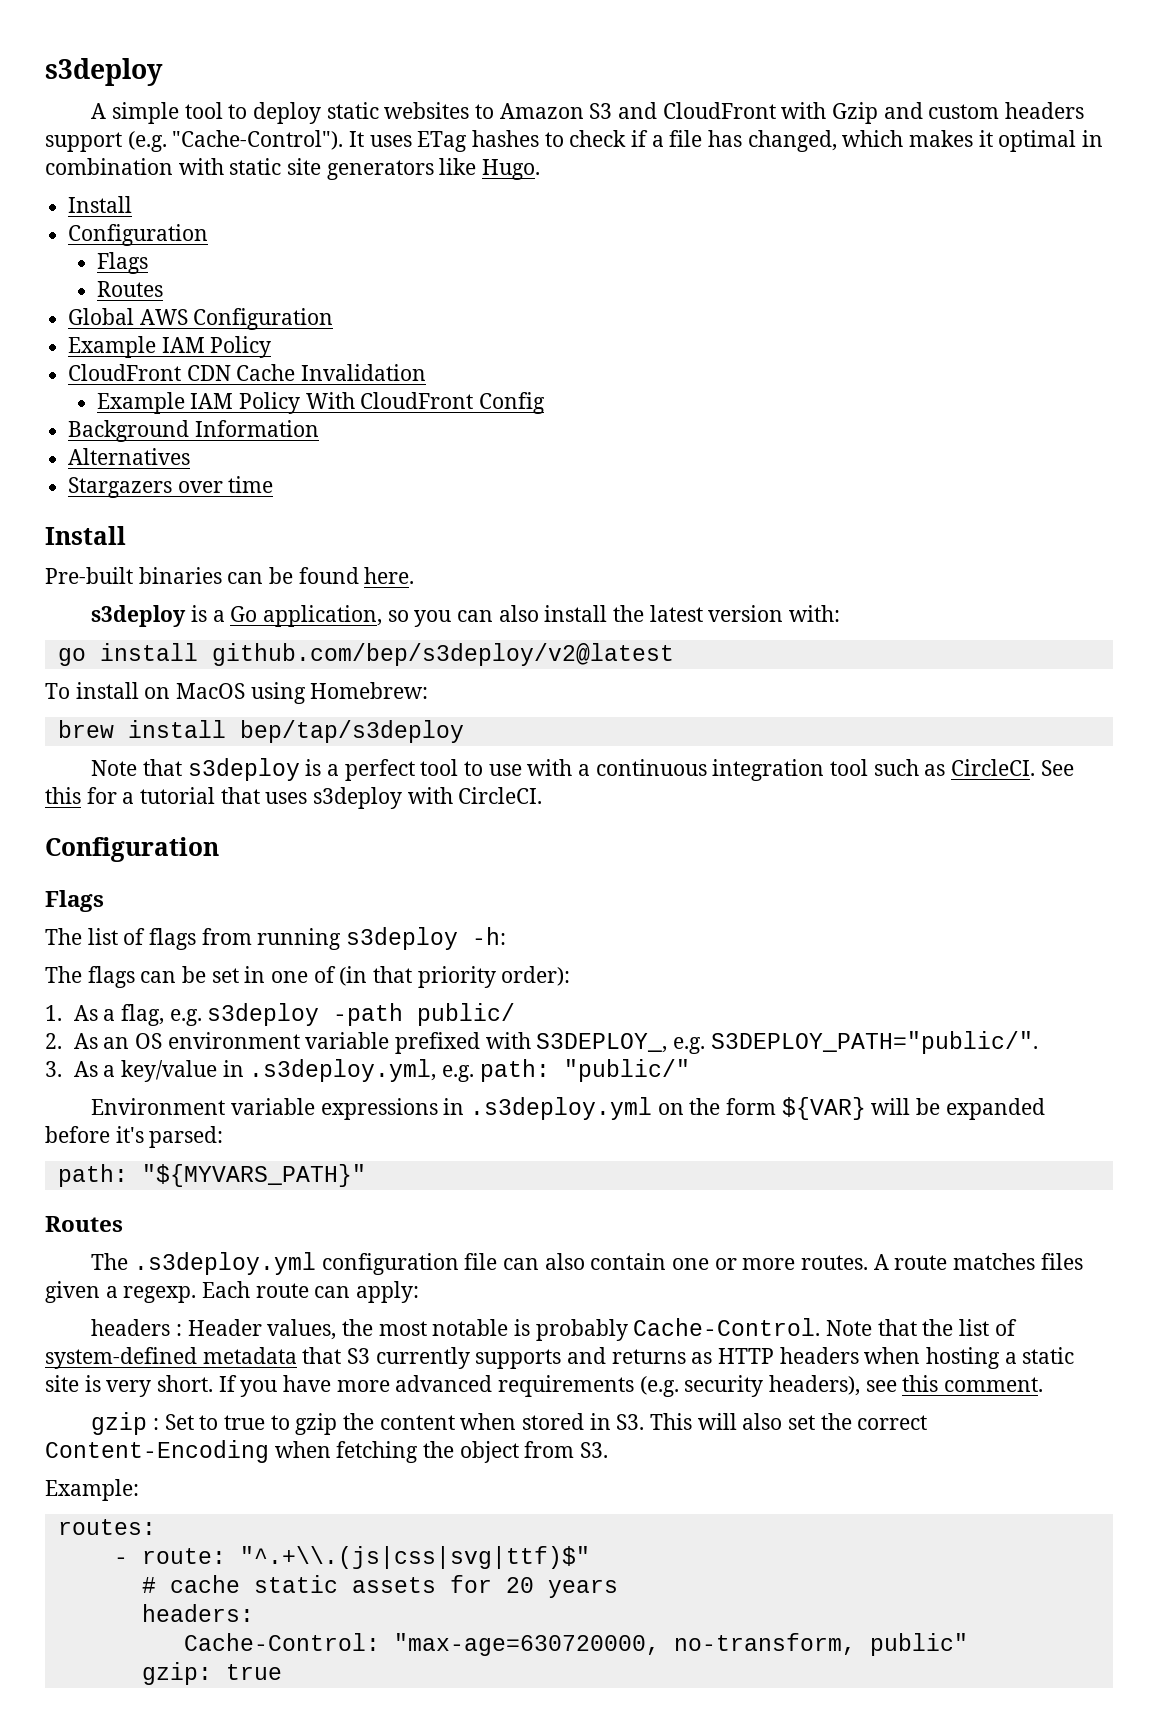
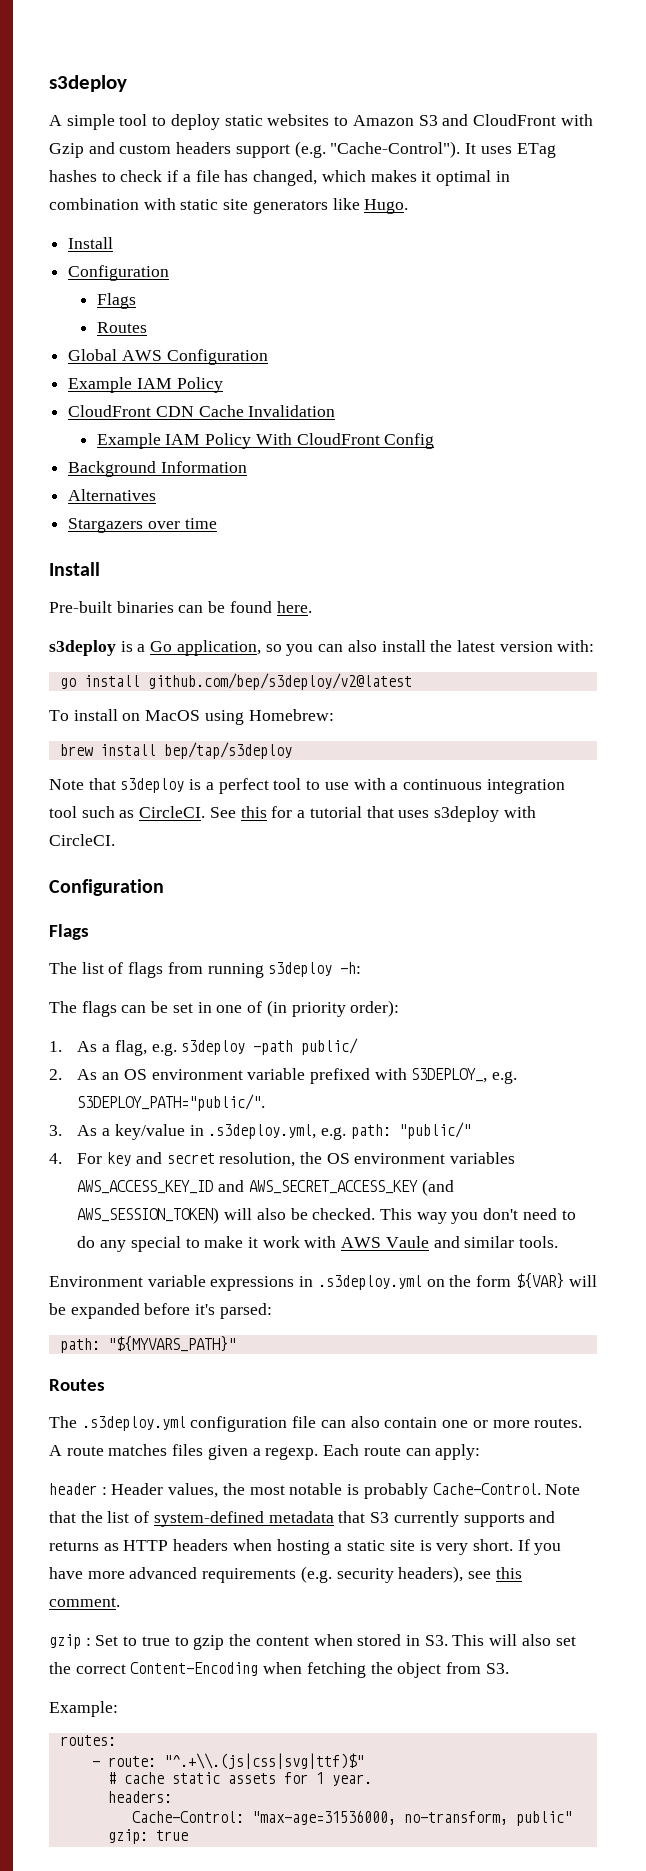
- The flags can be set in one of (in that priority order):
+ The flags can be set in one of (in priority order):
+ 4. For key and secret resolution, the OS environment variables AWS_ACCESS_KEY_ID and AWS_SECRET_ACCESS_KEY (and AWS_SESSION_TOKEN) will also be checked. This way you don't need to do any special to make it work with AWS Vaule and similar tools.
- headers : Header values, the most notable is probably Cache-Control.
+ header : Header values, the most notable is probably Cache-Control.
- # cache static assets for 20 years
+ # cache static assets for 1 year.
- Cache-Control: "max-age=630720000, no-transform, public"
+ Cache-Control: "max-age=31536000, no-transform, public"

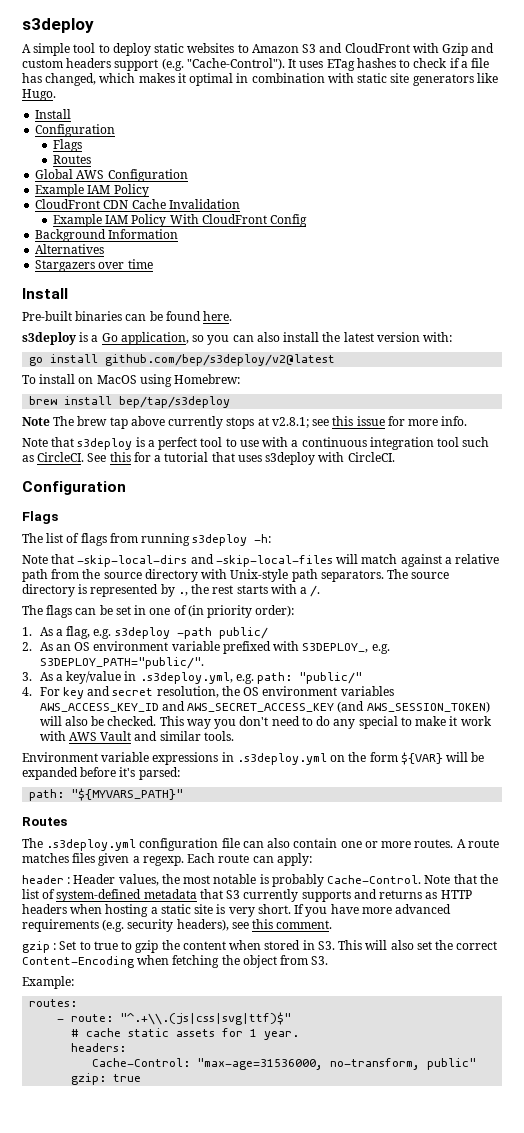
+ Note The brew tap above currently stops at v2.8.1; see this issue for more info.
+ Note that -skip-local-dirs and -skip-local-files will match against a relative path from the source directory with Unix-style path separators. The source directory is represented by ., the rest starts with a /.
- This way you don't need to do any special to make it work with AWS Vaule and similar tools.
+ This way you don't need to do any special to make it work with AWS Vault and similar tools.

